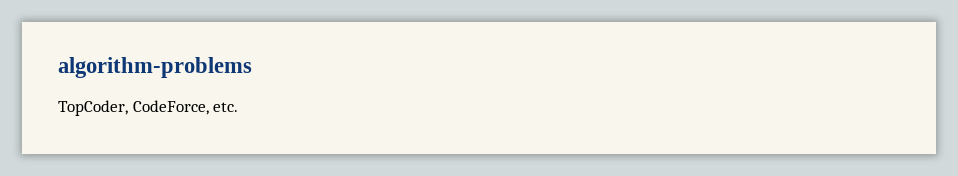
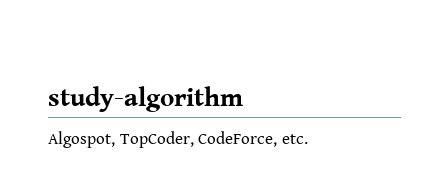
- algorithm-problems
- TopCoder, CodeForce, etc.
+ study-algorithm
+ Algospot, TopCoder, CodeForce, etc.

